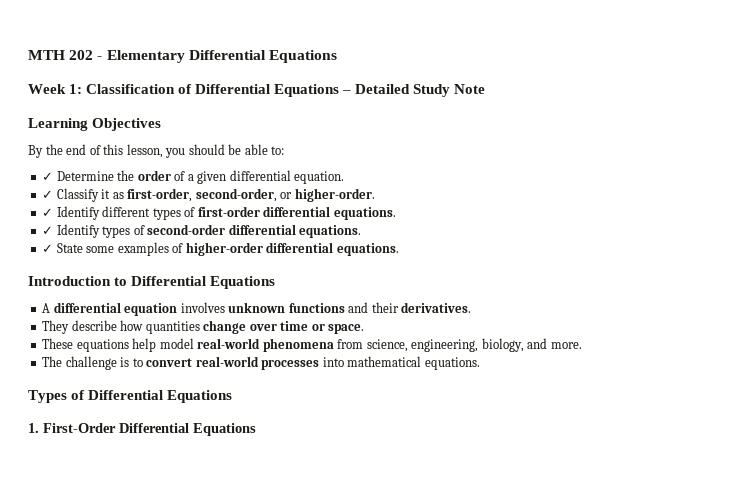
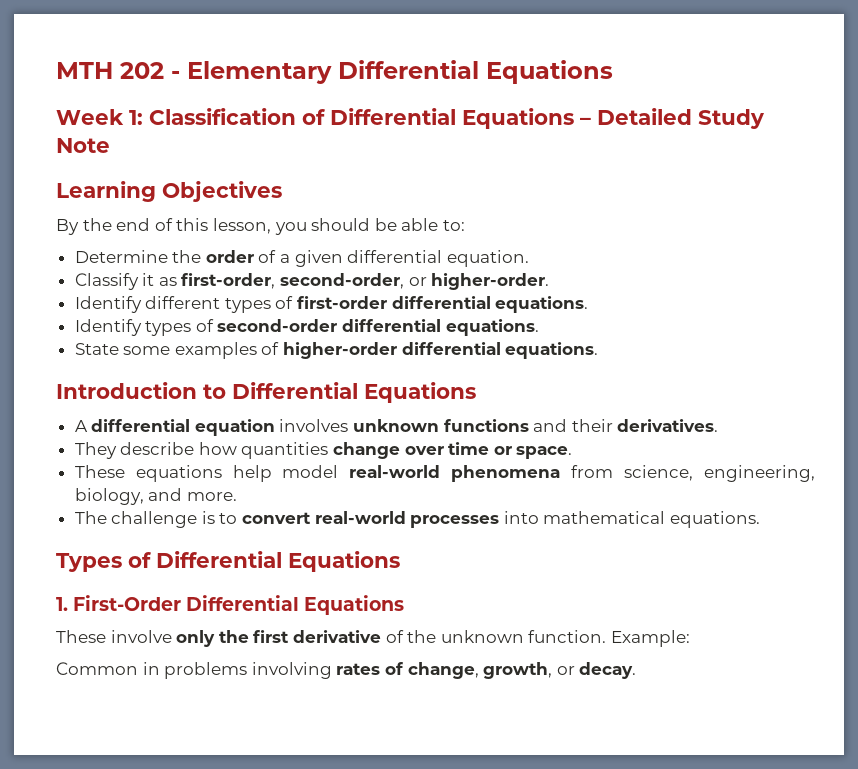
- ✓ Determine the order of a given differential equation.
+ Determine the order of a given differential equation.
- ✓ Classify it as first-order, second-order, or higher-order.
+ Classify it as first-order, second-order, or higher-order.
- ✓ Identify different types of first-order differential equations.
+ Identify different types of first-order differential equations.
- ✓ Identify types of second-order differential equations.
+ Identify types of second-order differential equations.
- ✓ State some examples of higher-order differential equations.
+ State some examples of higher-order differential equations.
+ These involve only the first derivative of the unknown function. Example:
+ Common in problems involving rates of change, growth, or decay.

